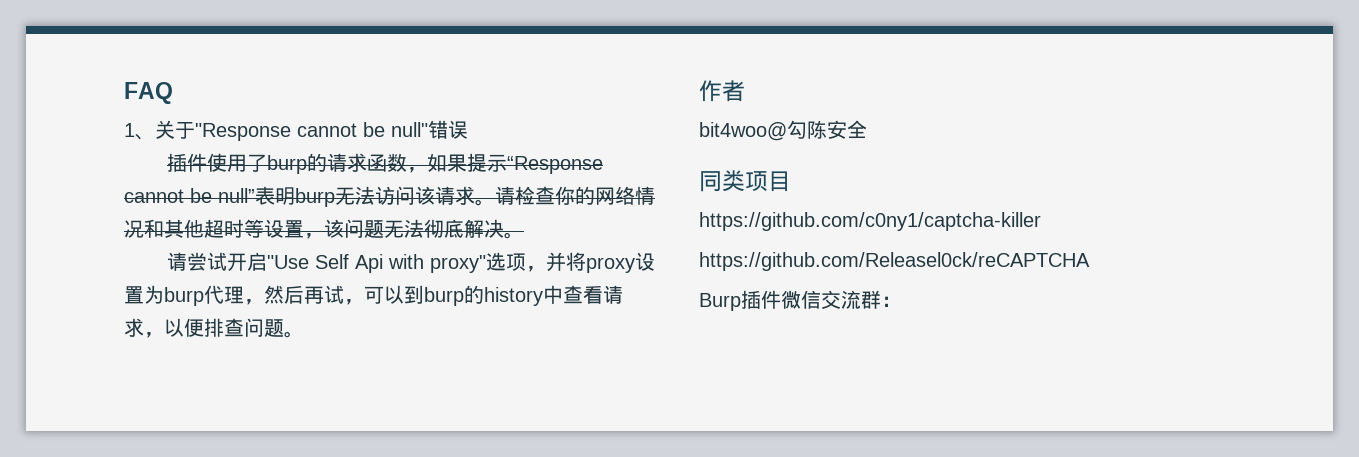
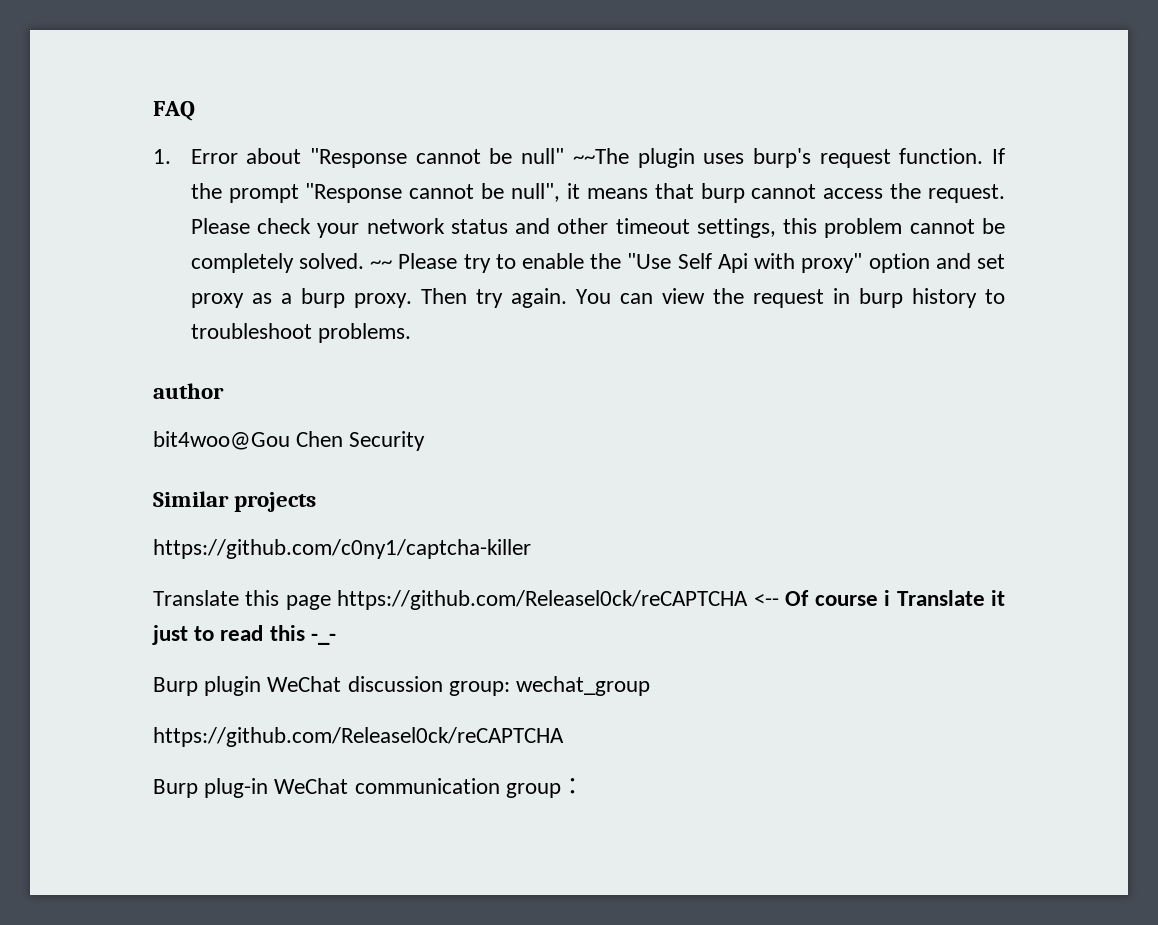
- 1、关于"Response cannot be null"错误
- 插件使用了burp的请求函数，如果提示“Response cannot be null”表明burp无法访问该请求。请检查你的网络情况和其他超时等设置，该问题无法彻底解决。
- 请尝试开启"Use Self Api with proxy"选项，并将proxy设置为burp代理，然后再试，可以到burp的history中查看请求，以便排查问题。
- 作者
- bit4woo@勾陈安全
- 同类项目
+ 1. Error about "Response cannot be null" ~~The plugin uses burp's request function. If the prompt "Response cannot be null", it means that burp cannot access the request. Please check your network status and other timeout settings, this problem cannot be completely solved. ~~ Please try to enable the "Use Self Api with proxy" option and set proxy as a burp proxy. Then try again. You can view the request in burp history to troubleshoot problems.
+ author
+ bit4woo@Gou Chen Security
+ Similar projects
  https://github.com/c0ny1/captcha-killer
+ Translate this page https://github.com/Releasel0ck/reCAPTCHA <-- Of course i Translate it just to read this -_-
+ Burp plugin WeChat discussion group: wechat_group
  https://github.com/Releasel0ck/reCAPTCHA
- Burp插件微信交流群：
+ Burp plug-in WeChat communication group：

